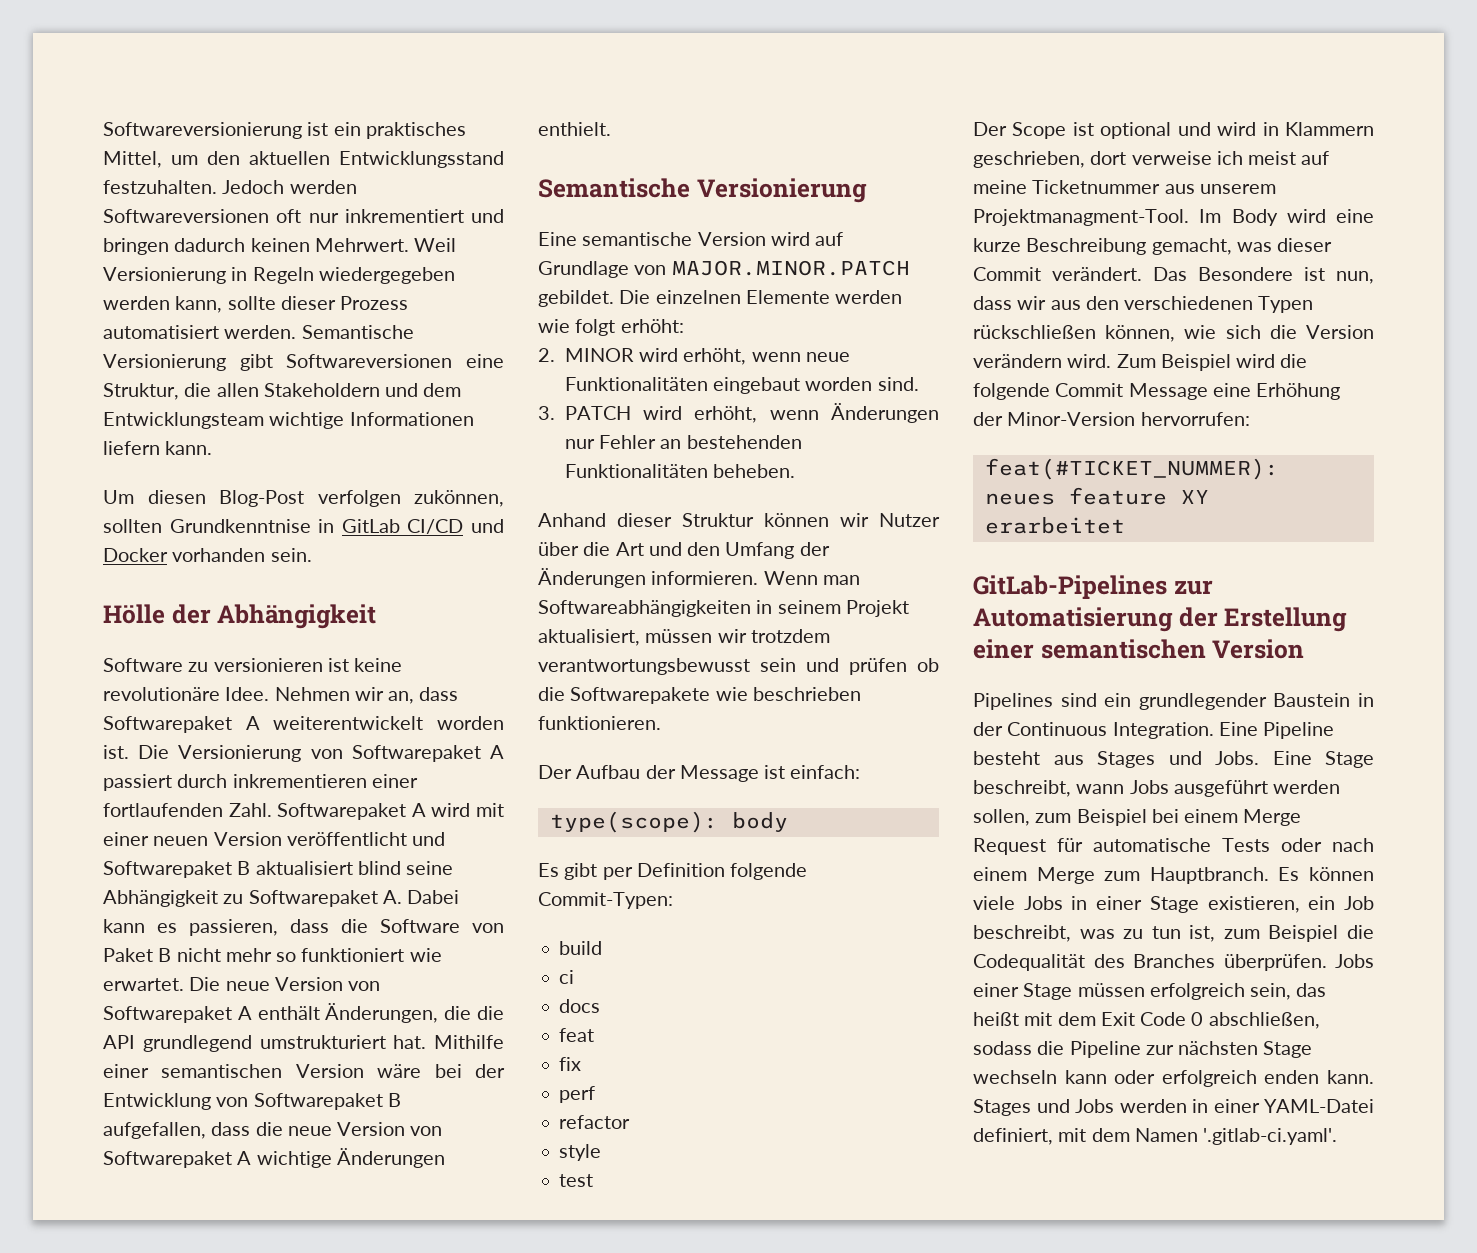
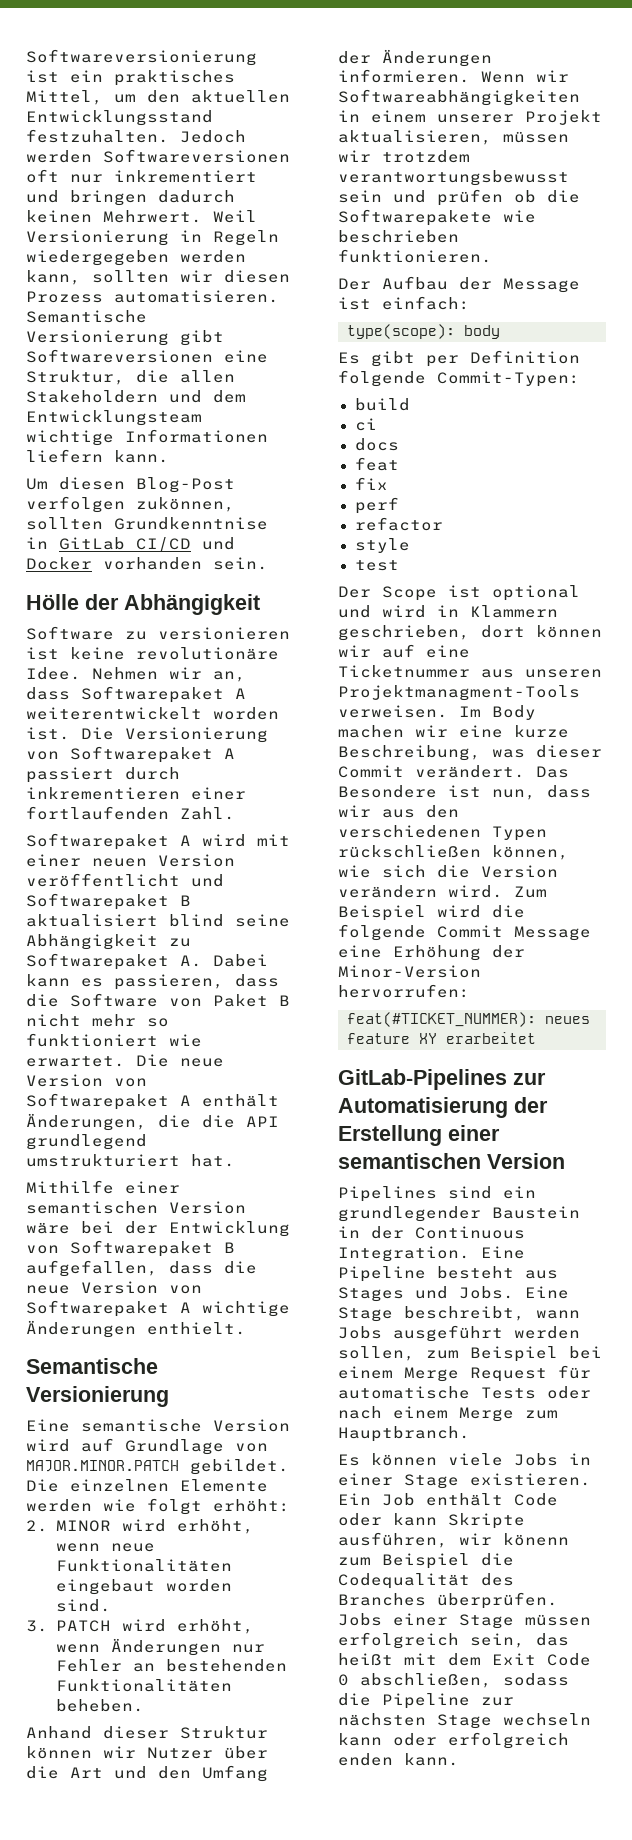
- Weil Versionierung in Regeln wiedergegeben werden kann, sollte dieser Prozess automatisiert werden.
+ Weil Versionierung in Regeln wiedergegeben werden kann, sollten wir diesen Prozess automatisieren.
- Die Versionierung von Softwarepaket A passiert durch inkrementieren einer fortlaufenden Zahl. Softwarepaket A wird mit einer neuen Version veröffentlicht und Softwarepaket B aktualisiert blind seine Abhängigkeit zu Softwarepaket A. Dabei kann es passieren, dass die Software von Paket B nicht mehr so funktioniert wie erwartet.
+ Die Versionierung von Softwarepaket A passiert durch inkrementieren einer fortlaufenden Zahl.
+ Softwarepaket A wird mit einer neuen Version veröffentlicht und Softwarepaket B aktualisiert blind seine Abhängigkeit zu Softwarepaket A. Dabei kann es passieren, dass die Software von Paket B nicht mehr so funktioniert wie erwartet.
- Die neue Version von Softwarepaket A enthält Änderungen, die die API grundlegend umstrukturiert hat. Mithilfe einer semantischen Version wäre bei der Entwicklung von Softwarepaket B aufgefallen, dass die neue Version von Softwarepaket A wichtige Änderungen enthielt.
+ Die neue Version von Softwarepaket A enthält Änderungen, die die API grundlegend umstrukturiert hat.
+ Mithilfe einer semantischen Version wäre bei der Entwicklung von Softwarepaket B aufgefallen, dass die neue Version von Softwarepaket A wichtige Änderungen enthielt.
- Wenn man Softwareabhängigkeiten in seinem Projekt aktualisiert, müssen wir trotzdem verantwortungsbewusst sein und prüfen ob die Softwarepakete wie beschrieben funktionieren.
+ Wenn wir Softwareabhängigkeiten in einem unserer Projekt aktualisieren, müssen wir trotzdem verantwortungsbewusst sein und prüfen ob die Softwarepakete wie beschrieben funktionieren.
- Der Scope ist optional und wird in Klammern geschrieben, dort verweise ich meist auf meine Ticketnummer aus unserem Projektmanagment-Tool. Im Body wird eine kurze Beschreibung gemacht, was dieser Commit verändert.
+ Der Scope ist optional und wird in Klammern geschrieben, dort können wir auf eine Ticketnummer aus unseren Projektmanagment-Tools verweisen. Im Body machen wir eine kurze Beschreibung, was dieser Commit verändert.
- Eine Stage beschreibt, wann Jobs ausgeführt werden sollen, zum Beispiel bei einem Merge Request für automatische Tests oder nach einem Merge zum Hauptbranch. Es können viele Jobs in einer Stage existieren, ein Job beschreibt, was zu tun ist, zum Beispiel die Codequalität des Branches überprüfen.
+ Eine Stage beschreibt, wann Jobs ausgeführt werden sollen, zum Beispiel bei einem Merge Request für automatische Tests oder nach einem Merge zum Hauptbranch.
+ Es können viele Jobs in einer Stage existieren. Ein Job enthält Code oder kann Skripte ausführen, wir könenn zum Beispiel die Codequalität des Branches überprüfen.
- Stages und Jobs werden in einer YAML-Datei definiert, mit dem Namen '.gitlab-ci.yaml'.

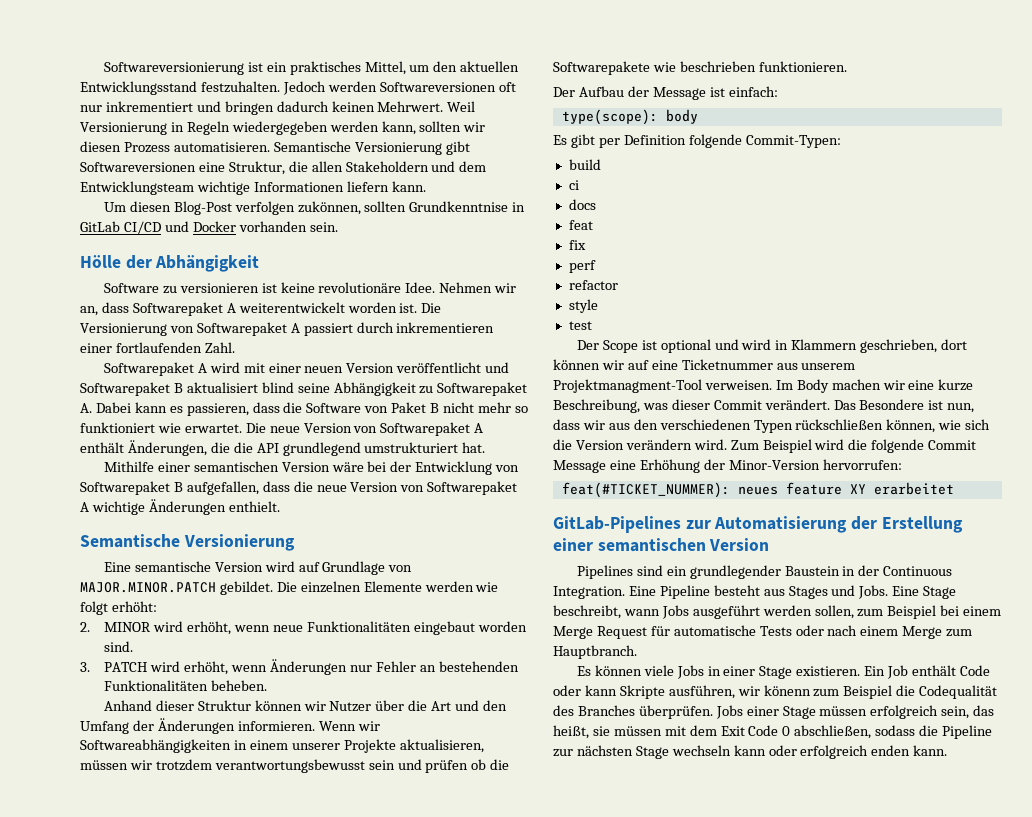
- Wenn wir Softwareabhängigkeiten in einem unserer Projekt aktualisieren, müssen wir trotzdem verantwortungsbewusst sein und prüfen ob die Softwarepakete wie beschrieben funktionieren.
+ Wenn wir Softwareabhängigkeiten in einem unserer Projekte aktualisieren, müssen wir trotzdem verantwortungsbewusst sein und prüfen ob die Softwarepakete wie beschrieben funktionieren.
- Der Scope ist optional und wird in Klammern geschrieben, dort können wir auf eine Ticketnummer aus unseren Projektmanagment-Tools verweisen.
+ Der Scope ist optional und wird in Klammern geschrieben, dort können wir auf eine Ticketnummer aus unserem Projektmanagment-Tool verweisen.
- Jobs einer Stage müssen erfolgreich sein, das heißt mit dem Exit Code 0 abschließen, sodass die Pipeline zur nächsten Stage wechseln kann oder erfolgreich enden kann.
+ Jobs einer Stage müssen erfolgreich sein, das heißt, sie müssen mit dem Exit Code 0 abschließen, sodass die Pipeline zur nächsten Stage wechseln kann oder erfolgreich enden kann.

